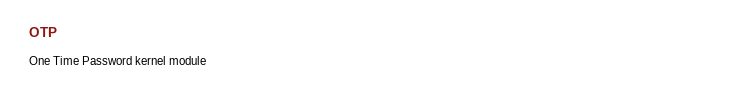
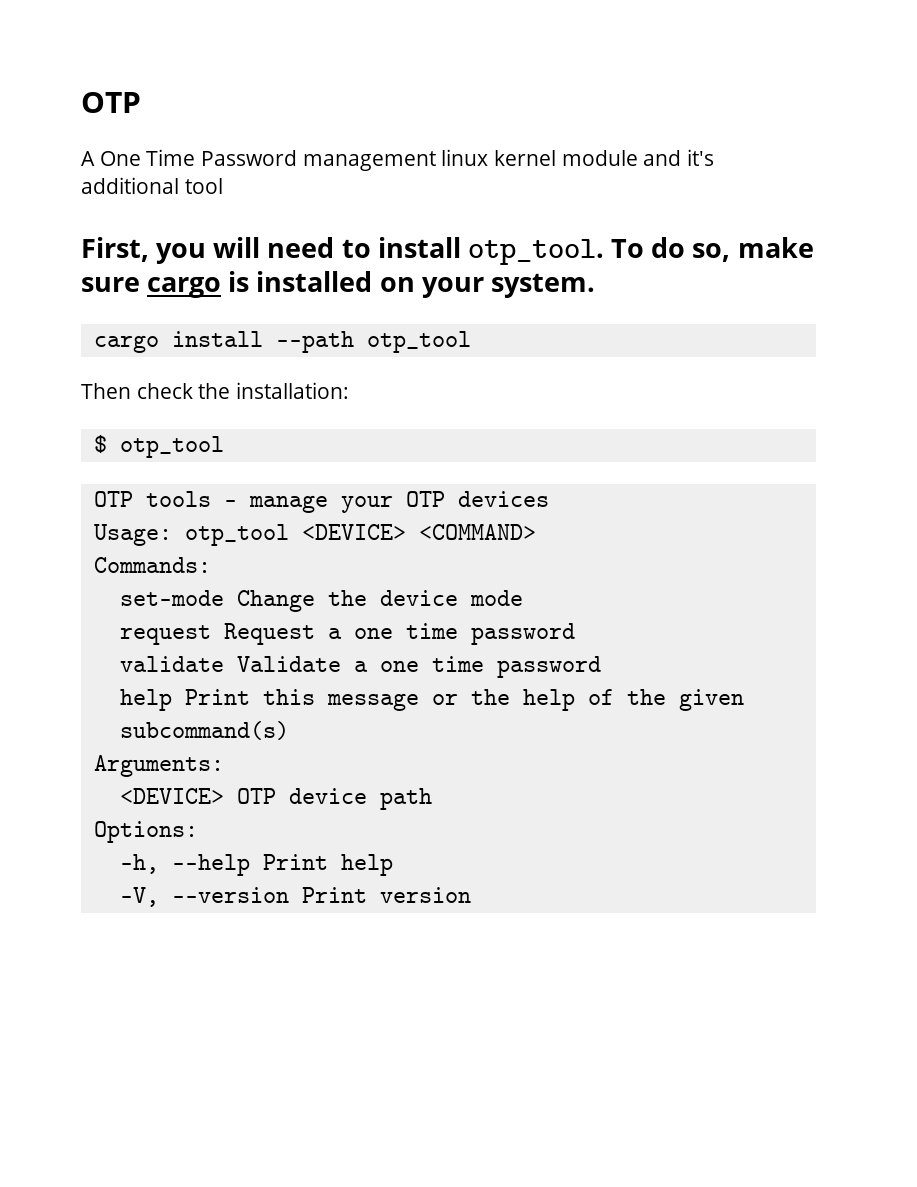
- One Time Password kernel module
+ A One Time Password management linux kernel module and it's additional tool
+ First, you will need to install otp_tool. To do so, make sure cargo is installed on your system.
+ cargo install --path otp_tool
+ Then check the installation:
+ $ otp_tool
+ OTP tools - manage your OTP devices
+ Usage: otp_tool <DEVICE> <COMMAND>
+ Commands:
+ set-mode Change the device mode
+ request Request a one time password
+ validate Validate a one time password
+ help Print this message or the help of the given subcommand(s)
+ Arguments:
+ <DEVICE> OTP device path
+ Options:
+ -h, --help Print help
+ -V, --version Print version

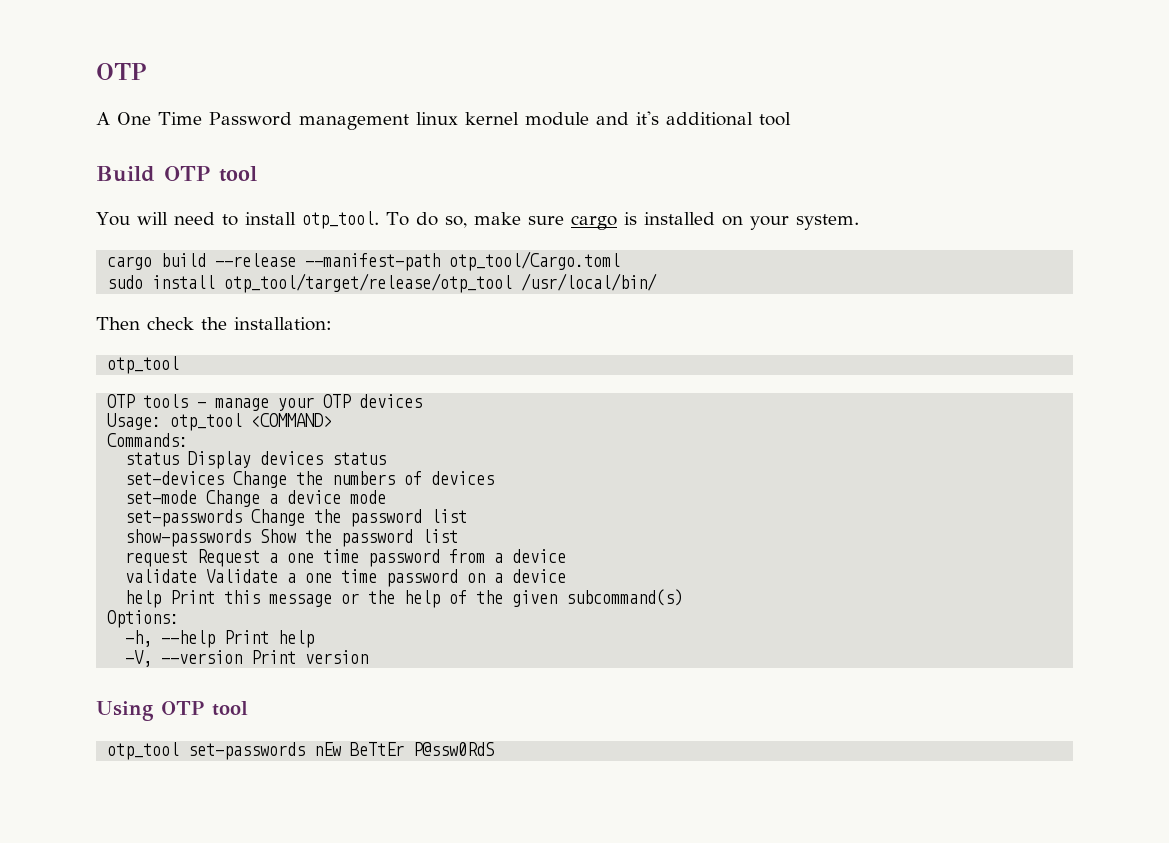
- First, you will need to install otp_tool.
+ Build OTP tool
+ You will need to install otp_tool.
- cargo install --path otp_tool
+ cargo build --release --manifest-path otp_tool/Cargo.toml
+ sudo install otp_tool/target/release/otp_tool /usr/local/bin/
  Then check the installation:
- $ otp_tool
+ otp_tool
- Usage: otp_tool <DEVICE> <COMMAND>
+ Usage: otp_tool <COMMAND>
+ status Display devices status
+ set-devices Change the numbers of devices
- set-mode Change the device mode
+ set-mode Change a device mode
+ set-passwords Change the password list
+ show-passwords Show the password list
- request Request a one time password
+ request Request a one time password from a device
- validate Validate a one time password
+ validate Validate a one time password on a device
- Arguments:
- <DEVICE> OTP device path
+ Using OTP tool
+ otp_tool set-passwords nEw BeTtEr P@ssw0RdS

